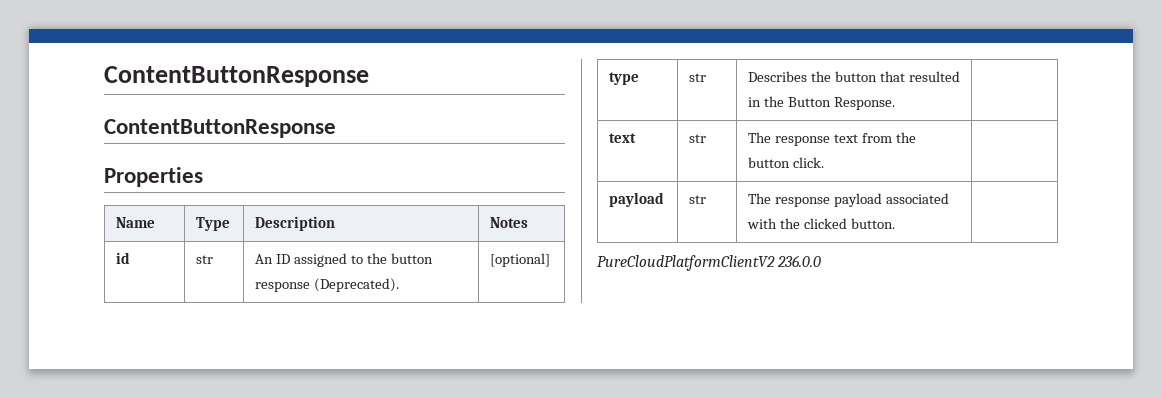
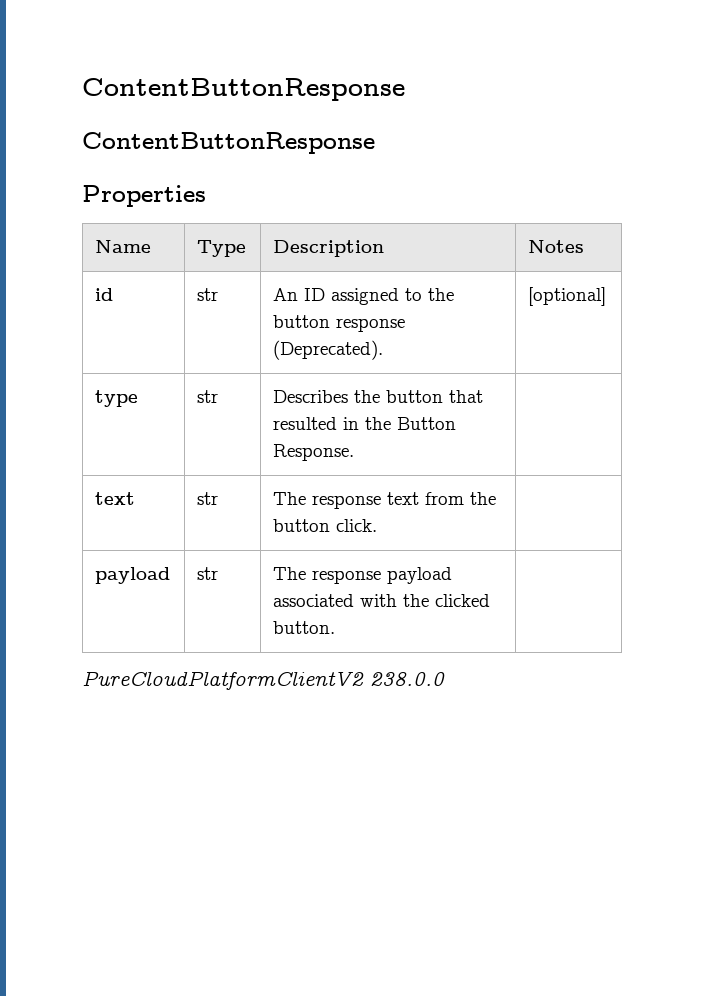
- PureCloudPlatformClientV2 236.0.0
+ PureCloudPlatformClientV2 238.0.0

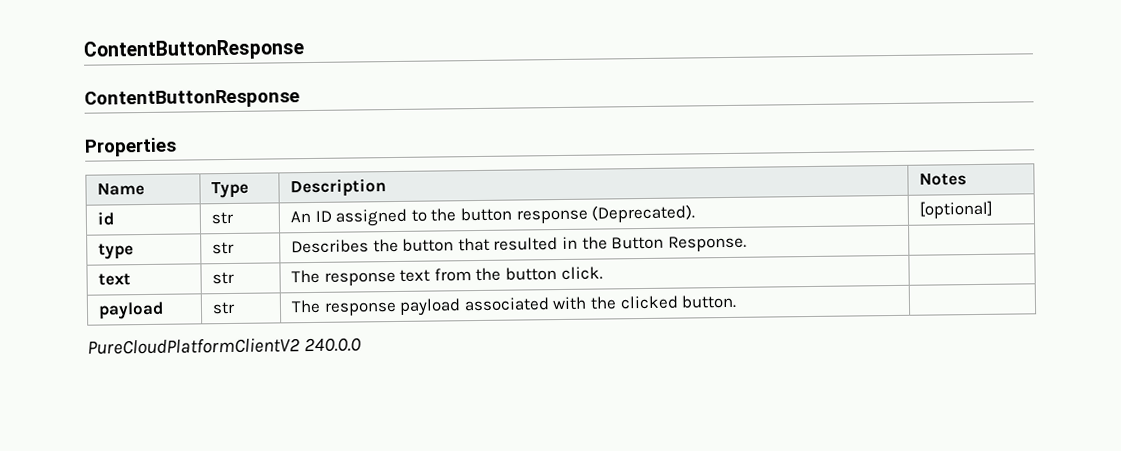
- PureCloudPlatformClientV2 238.0.0
+ PureCloudPlatformClientV2 240.0.0

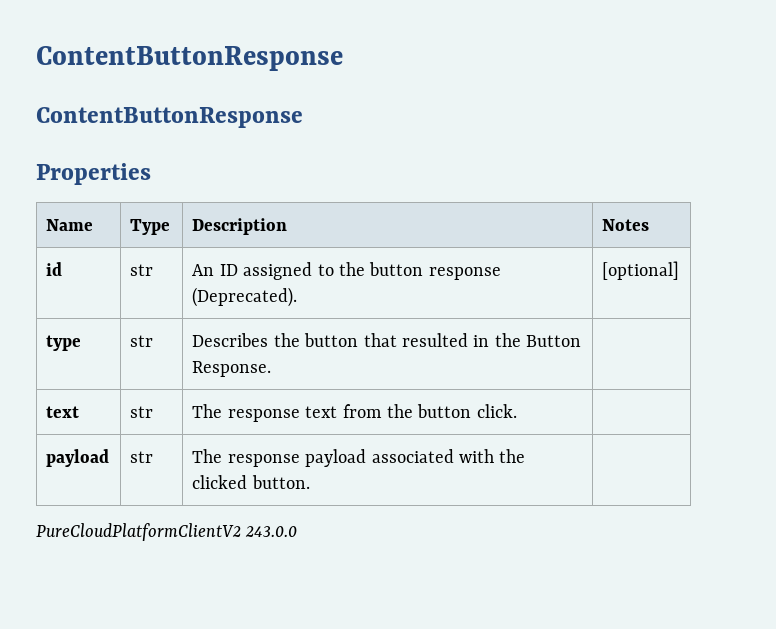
- PureCloudPlatformClientV2 240.0.0
+ PureCloudPlatformClientV2 243.0.0

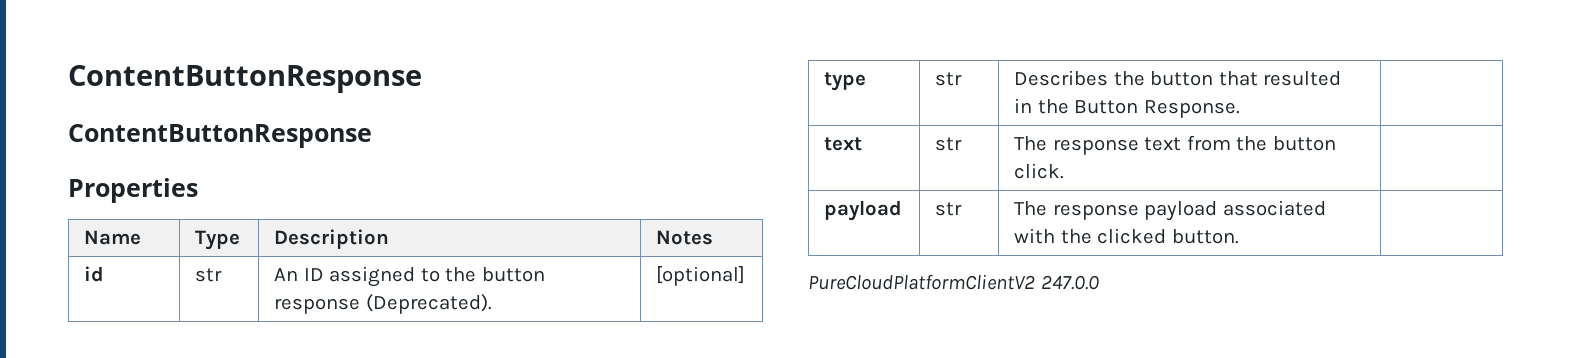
- PureCloudPlatformClientV2 243.0.0
+ PureCloudPlatformClientV2 247.0.0

